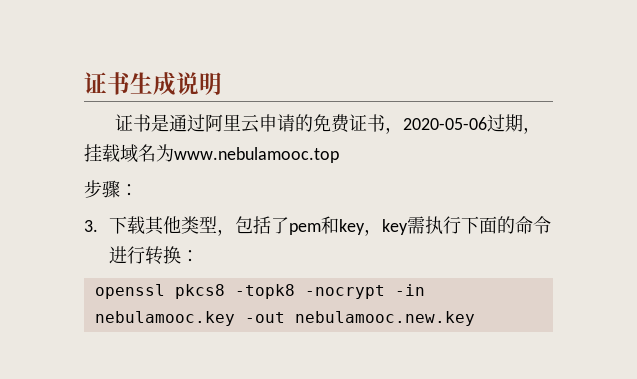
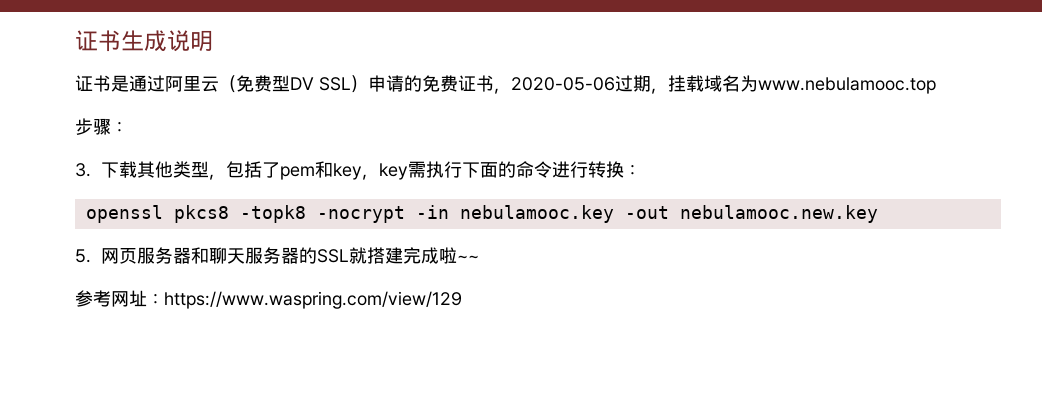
- 证书是通过阿里云申请的免费证书，2020-05-06过期，挂载域名为www.nebulamooc.top
+ 证书是通过阿里云（免费型DV SSL）申请的免费证书，2020-05-06过期，挂载域名为www.nebulamooc.top
+ 5.网页服务器和聊天服务器的SSL就搭建完成啦~~
+ 参考网址：https://www.waspring.com/view/129

